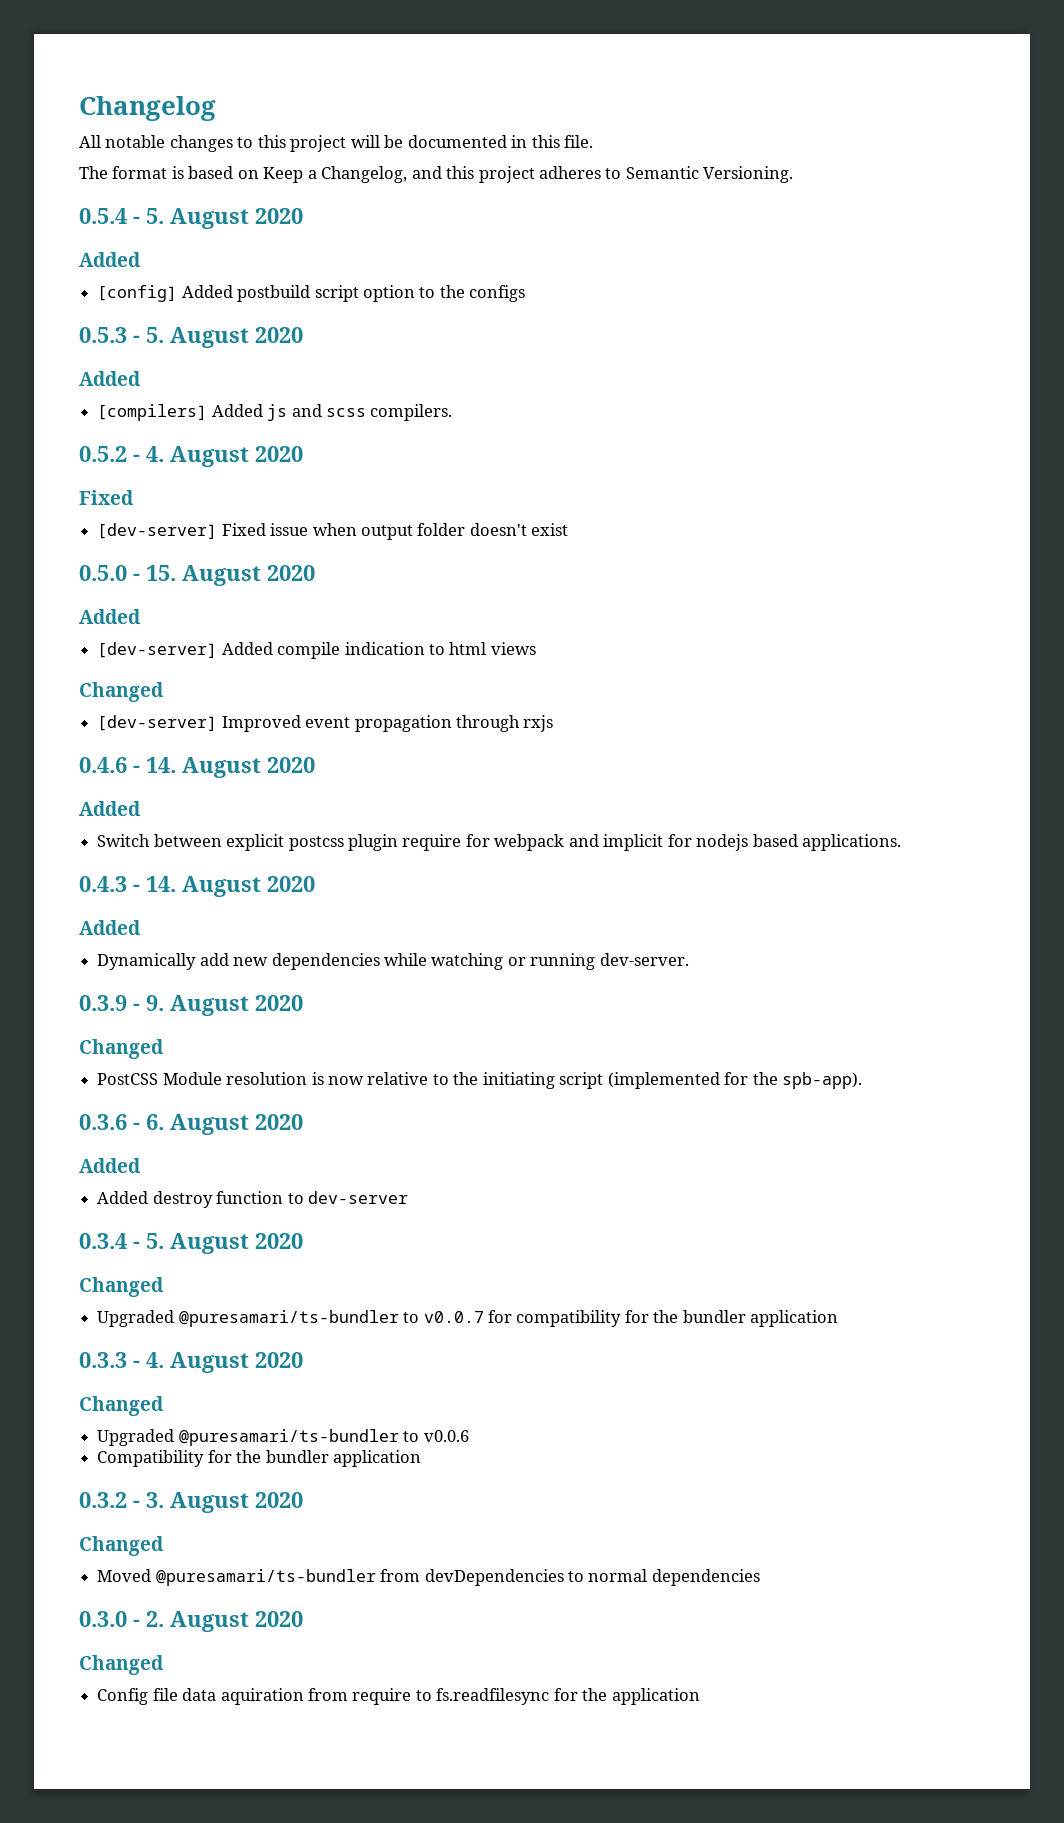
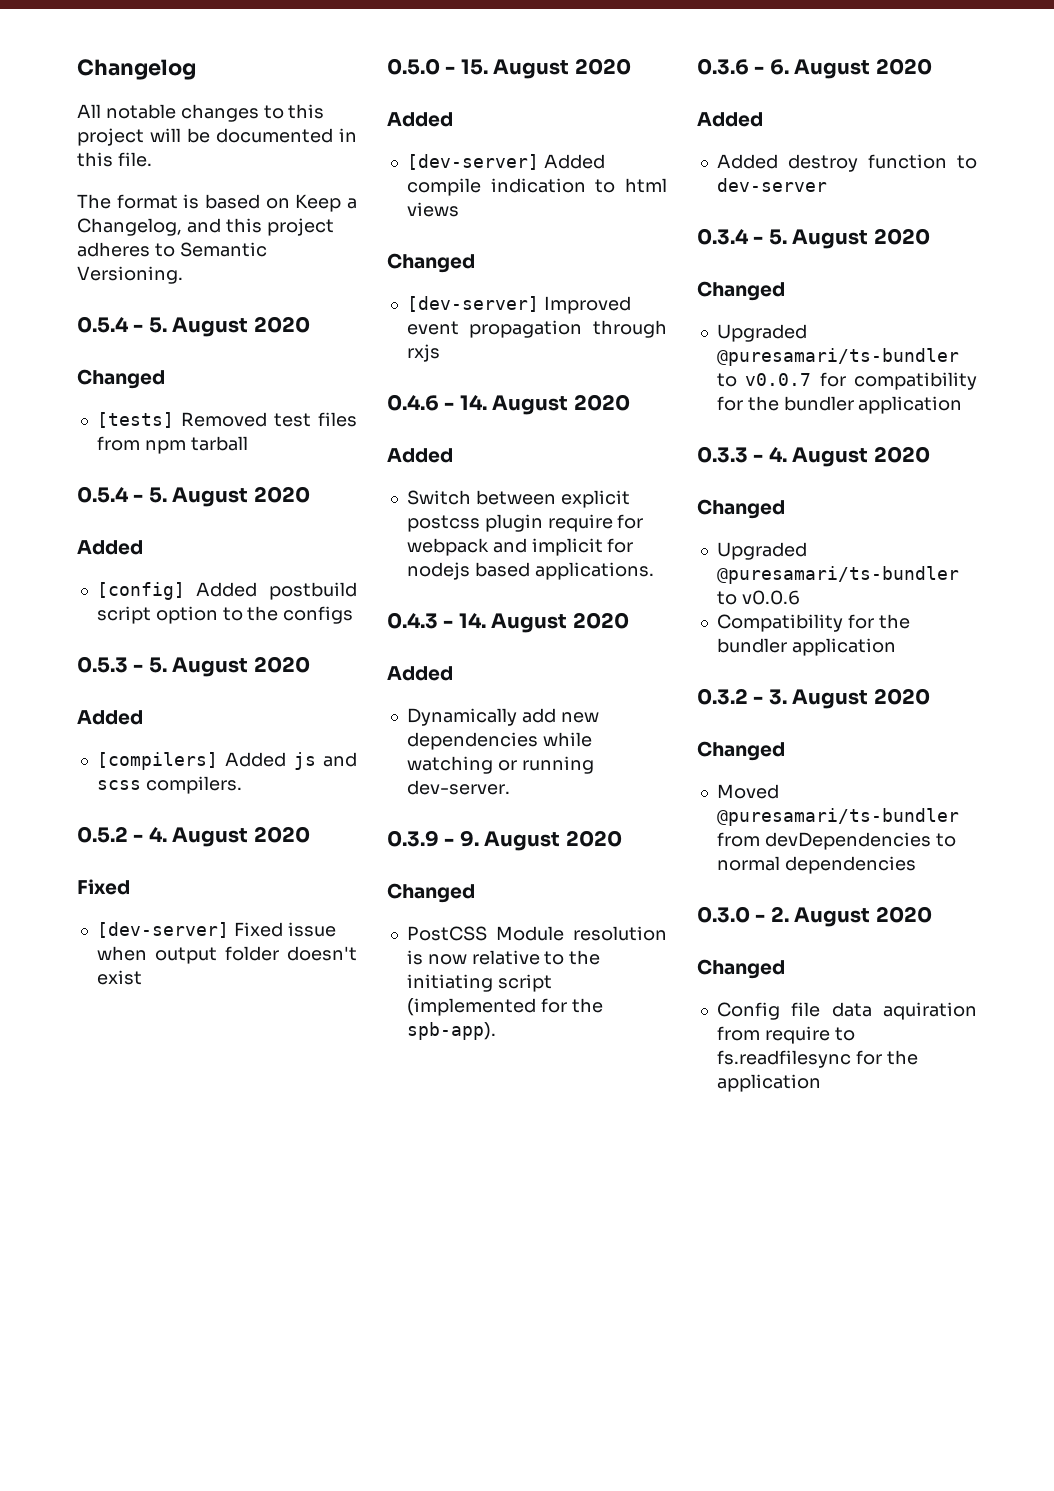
  The format is based on Keep a Changelog, and this project adheres to Semantic Versioning.
+ 0.5.4 - 5. August 2020
+ Changed
+ [tests] Removed test files from npm tarball

